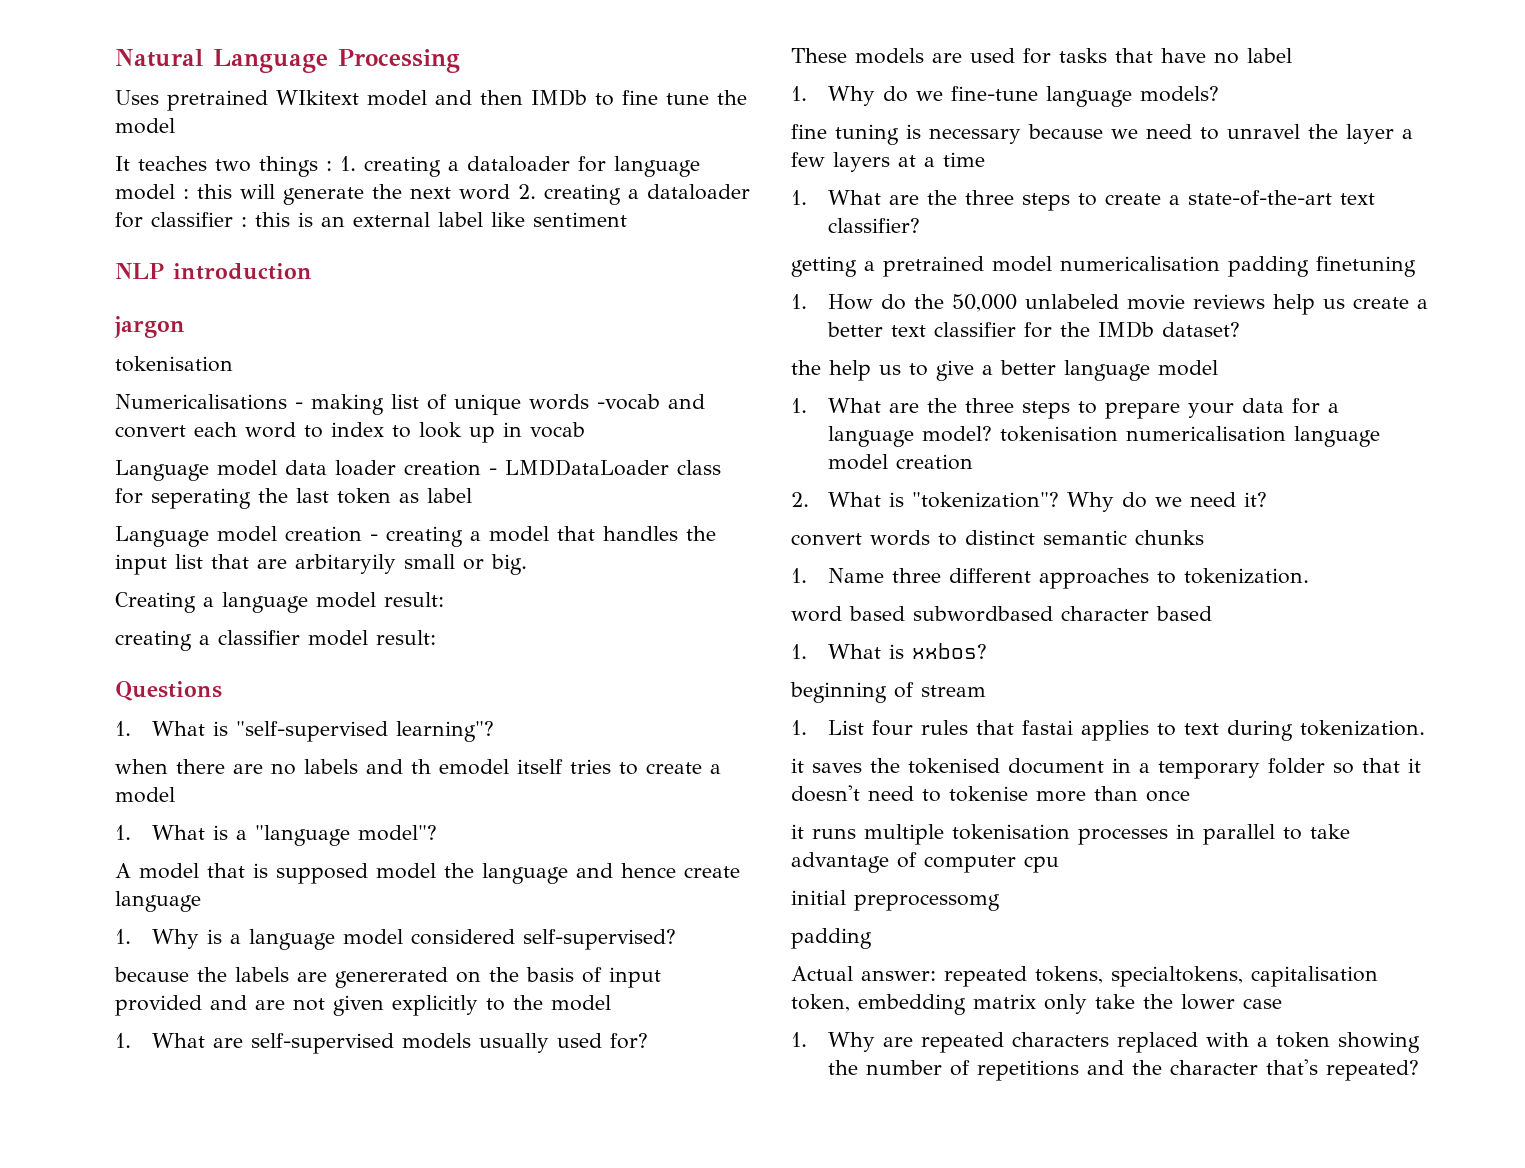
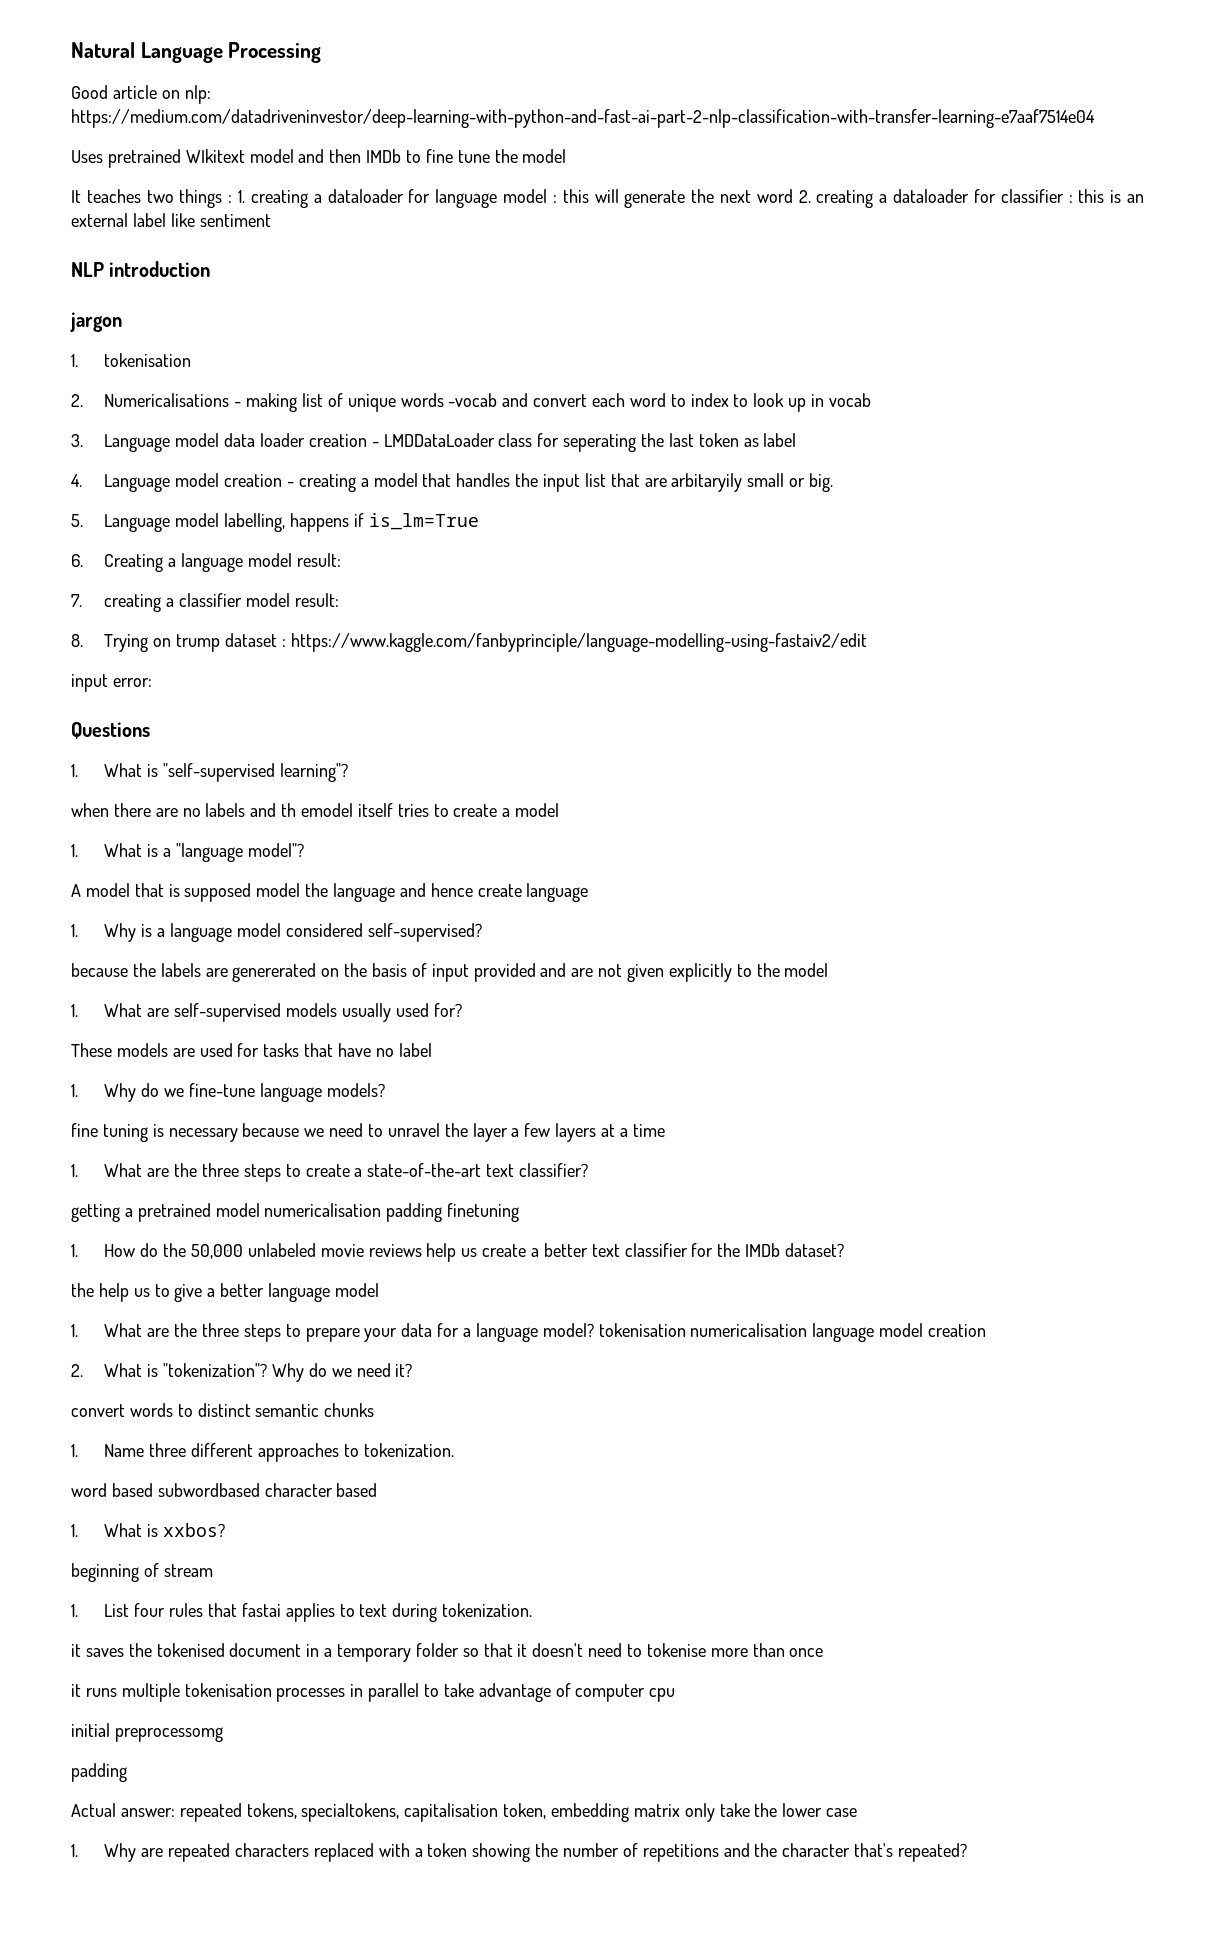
+ Good article on nlp: https://medium.com/datadriveninvestor/deep-learning-with-python-and-fast-ai-part-2-nlp-classification-with-transfer-learning-e7aaf7514e04
  jargon
- tokenisation
+ 1. tokenisation
- Numericalisations - making list of unique words -vocab and convert each word to index to look up in vocab
+ 2. Numericalisations - making list of unique words -vocab and convert each word to index to look up in vocab
- Language model data loader creation - LMDDataLoader class for seperating the last token as label
+ 3. Language model data loader creation - LMDDataLoader class for seperating the last token as label
- Language model creation - creating a model that handles the input list that are arbitaryily small or big.
+ 4. Language model creation - creating a model that handles the input list that are arbitaryily small or big.
- Creating a language model result:
+ 5. Language model labelling, happens if is_lm=True
+ 6. Creating a language model result:
- creating a classifier model result:
+ 7. creating a classifier model result:
+ 8. Trying on trump dataset : https://www.kaggle.com/fanbyprinciple/language-modelling-using-fastaiv2/edit
+ input error:

